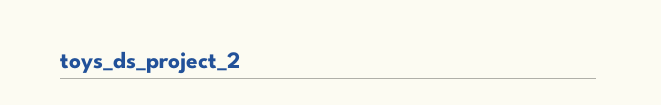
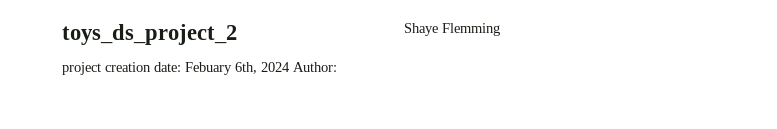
+ project creation date: Febuary 6th, 2024 Author: Shaye Flemming

